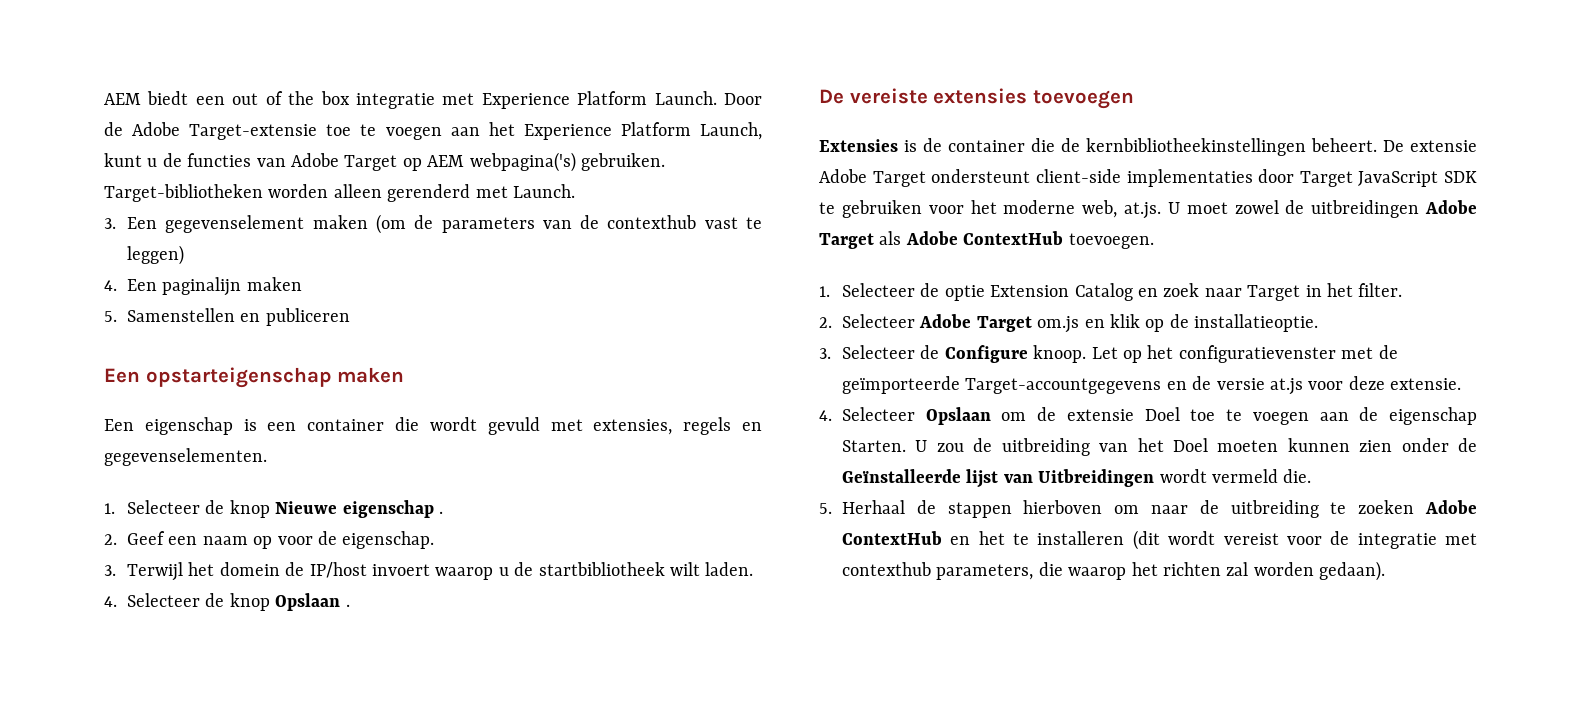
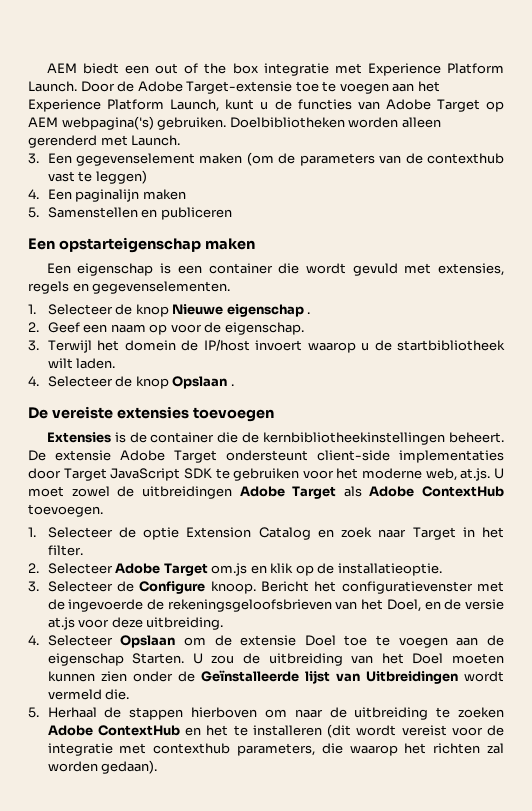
- Target-bibliotheken worden alleen gerenderd met Launch.
+ Doelbibliotheken worden alleen gerenderd met Launch.
- Let op het configuratievenster met de geïmporteerde Target-accountgegevens en de versie at.js voor deze extensie.
+ Bericht het configuratievenster met de ingevoerde de rekeningsgeloofsbrieven van het Doel, en de versie at.js voor deze uitbreiding.

